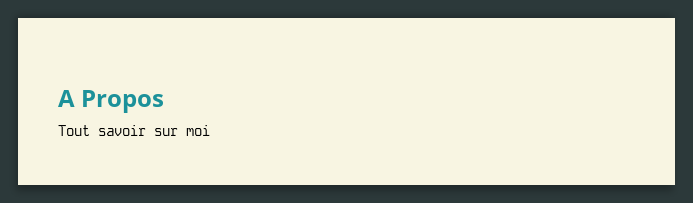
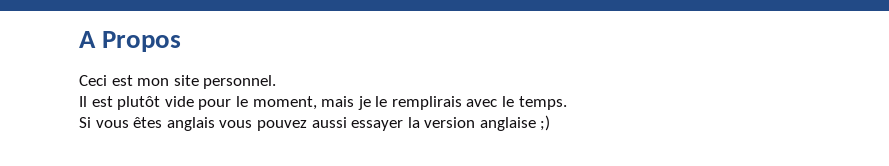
- Tout savoir sur moi
+ Ceci est mon site personnel.
+ Il est plutôt vide pour le moment, mais je le remplirais avec le temps.
+ Si vous êtes anglais vous pouvez aussi essayer la version anglaise ;)

